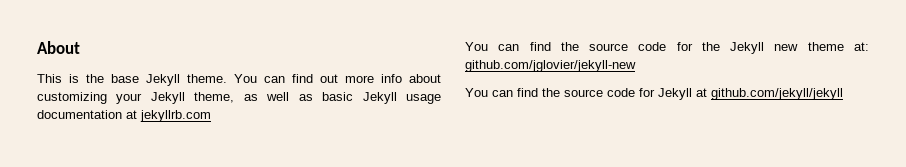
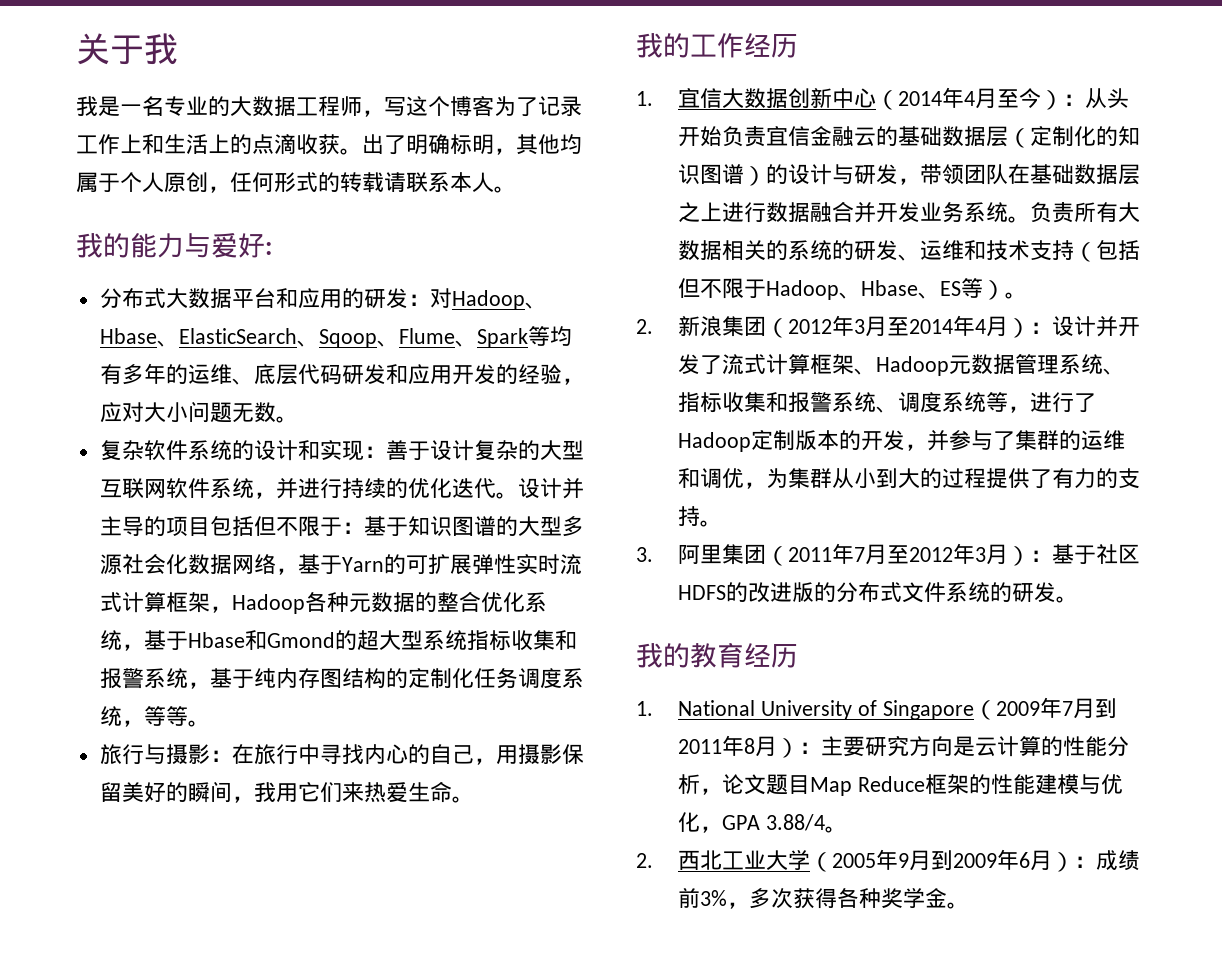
- About
- This is the base Jekyll theme. You can find out more info about customizing your Jekyll theme, as well as basic Jekyll usage documentation at jekyllrb.com
- You can find the source code for the Jekyll new theme at: github.com/jglovier/jekyll-new
- You can find the source code for Jekyll at github.com/jekyll/jekyll
+ 关于我
+ 我是一名专业的大数据工程师，写这个博客为了记录工作上和生活上的点滴收获。出了明确标明，其他均属于个人原创，任何形式的转载请联系本人。
+ 我的能力与爱好:
+ 分布式大数据平台和应用的研发：对Hadoop、Hbase、ElasticSearch、Sqoop、Flume、Spark等均有多年的运维、底层代码研发和应用开发的经验，应对大小问题无数。
+ 复杂软件系统的设计和实现：善于设计复杂的大型互联网软件系统，并进行持续的优化迭代。设计并主导的项目包括但不限于：基于知识图谱的大型多源社会化数据网络，基于Yarn的可扩展弹性实时流式计算框架，Hadoop各种元数据的整合优化系统，基于Hbase和Gmond的超大型系统指标收集和报警系统，基于纯内存图结构的定制化任务调度系统，等等。
+ 旅行与摄影：在旅行中寻找内心的自己，用摄影保留美好的瞬间，我用它们来热爱生命。
+ 我的工作经历
+ 1.宜信大数据创新中心（2014年4月至今）：从头开始负责宜信金融云的基础数据层（定制化的知识图谱）的设计与研发，带领团队在基础数据层之上进行数据融合并开发业务系统。负责所有大数据相关的系统的研发、运维和技术支持（包括但不限于Hadoop、Hbase、ES等）。
+ 2.新浪集团（2012年3月至2014年4月）：设计并开发了流式计算框架、Hadoop元数据管理系统、指标收集和报警系统、调度系统等，进行了Hadoop定制版本的开发，并参与了集群的运维和调优，为集群从小到大的过程提供了有力的支持。
+ 3.阿里集团（2011年7月至2012年3月）：基于社区HDFS的改进版的分布式文件系统的研发。
+ 我的教育经历
+ 1. National University of Singapore（2009年7月到2011年8月）：主要研究方向是云计算的性能分析，论文题目Map Reduce框架的性能建模与优化，GPA 3.88/4。
+ 2.西北工业大学（2005年9月到2009年6月）：成绩前3%，多次获得各种奖学金。

